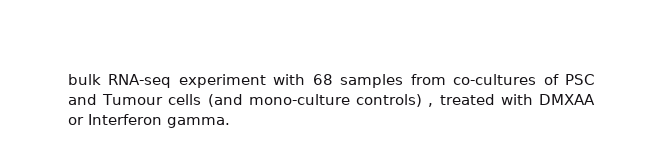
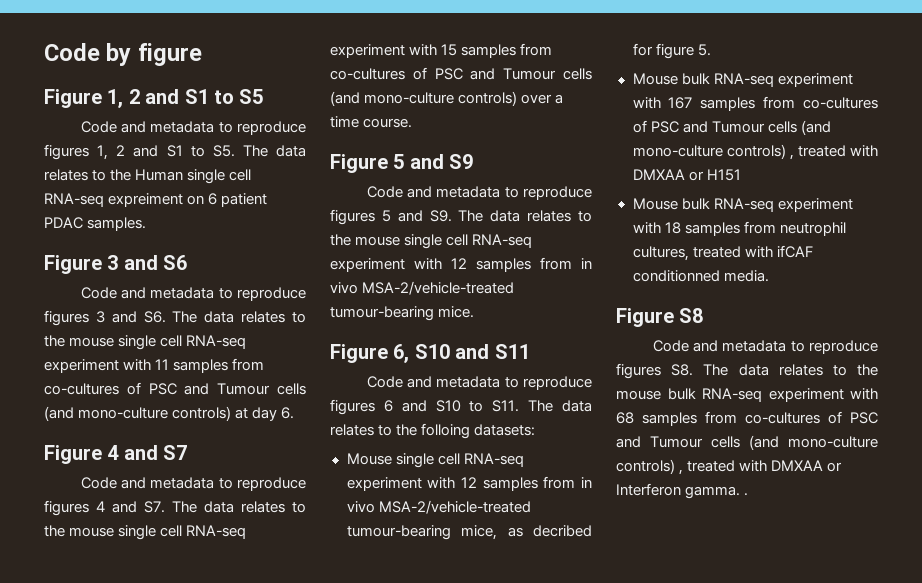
- bulk RNA-seq experiment with 68 samples from co-cultures of PSC and Tumour cells (and mono-culture controls) , treated with DMXAA or Interferon gamma.
+ Code by figure
+ Figure 1, 2 and S1 to S5
+ Code and metadata to reproduce figures 1, 2 and S1 to S5. The data relates to the Human single cell RNA-seq expreiment on 6 patient PDAC samples.
+ Figure 3 and S6
+ Code and metadata to reproduce figures 3 and S6. The data relates to the mouse single cell RNA-seq experiment with 11 samples from co-cultures of PSC and Tumour cells (and mono-culture controls) at day 6.
+ Figure 4 and S7
+ Code and metadata to reproduce figures 4 and S7. The data relates to the mouse single cell RNA-seq experiment with 15 samples from co-cultures of PSC and Tumour cells (and mono-culture controls) over a time course.
+ Figure 5 and S9
+ Code and metadata to reproduce figures 5 and S9. The data relates to the mouse single cell RNA-seq experiment with 12 samples from in vivo MSA-2/vehicle-treated tumour-bearing mice.
+ Figure 6, S10 and S11
+ Code and metadata to reproduce figures 6 and S10 to S11. The data relates to the folloing datasets:
+ Mouse single cell RNA-seq experiment with 12 samples from in vivo MSA-2/vehicle-treated tumour-bearing mice, as decribed for figure 5.
+ Mouse bulk RNA-seq experiment with 167 samples from co-cultures of PSC and Tumour cells (and mono-culture controls) , treated with DMXAA or H151
+ Mouse bulk RNA-seq experiment with 18 samples from neutrophil cultures, treated with ifCAF conditionned media.
+ Figure S8
+ Code and metadata to reproduce figures S8. The data relates to the mouse bulk RNA-seq experiment with 68 samples from co-cultures of PSC and Tumour cells (and mono-culture controls) , treated with DMXAA or Interferon gamma. .

